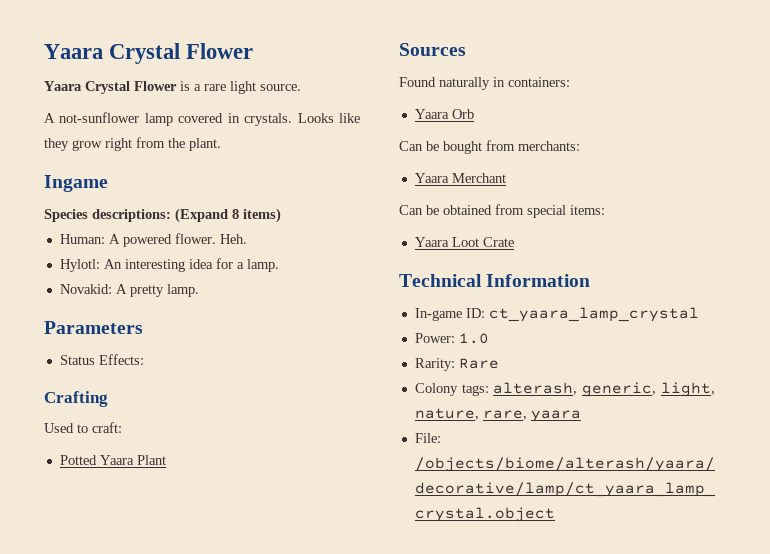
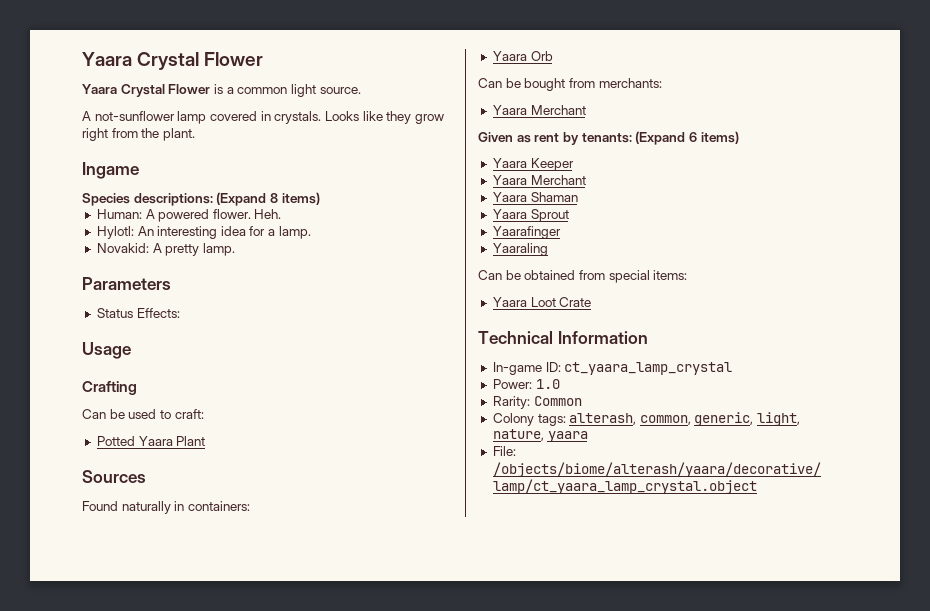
- Yaara Crystal Flower is a rare light source.
+ Yaara Crystal Flower is a common light source.
+ Usage
- Used to craft:
+ Can be used to craft:
+ Given as rent by tenants: (Expand 6 items)
+ Yaara Keeper
+ Yaara Merchant
+ Yaara Shaman
+ Yaara Sprout
+ Yaarafinger
+ Yaaraling
- Rarity: Rare
+ Rarity: Common
- Colony tags: alterash, generic, light, nature, rare, yaara
+ Colony tags: alterash, common, generic, light, nature, yaara

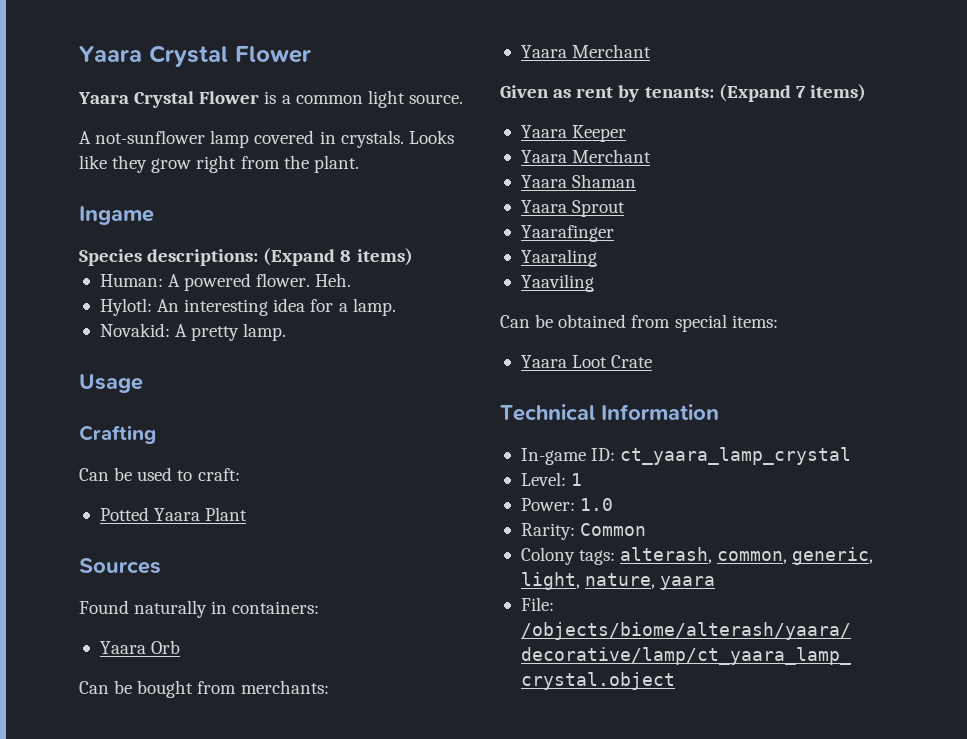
- Parameters
- Status Effects:
- Given as rent by tenants: (Expand 6 items)
+ Given as rent by tenants: (Expand 7 items)
+ Yaaviling
+ Level: 1

